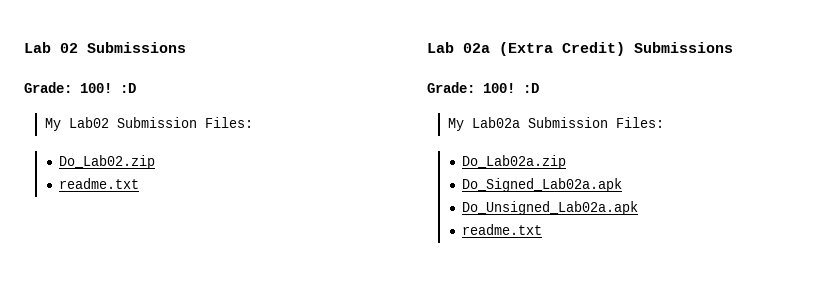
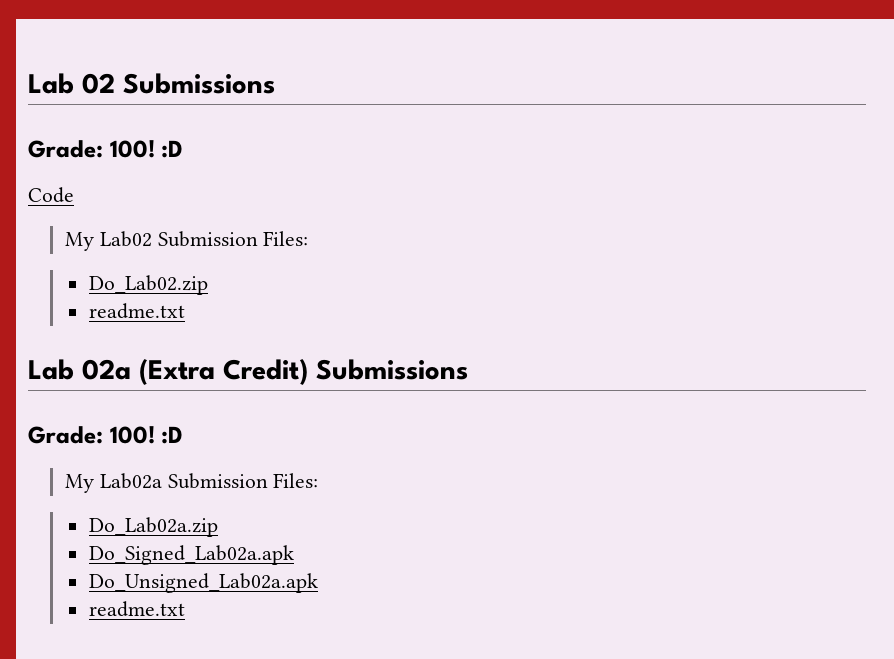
+ Code

